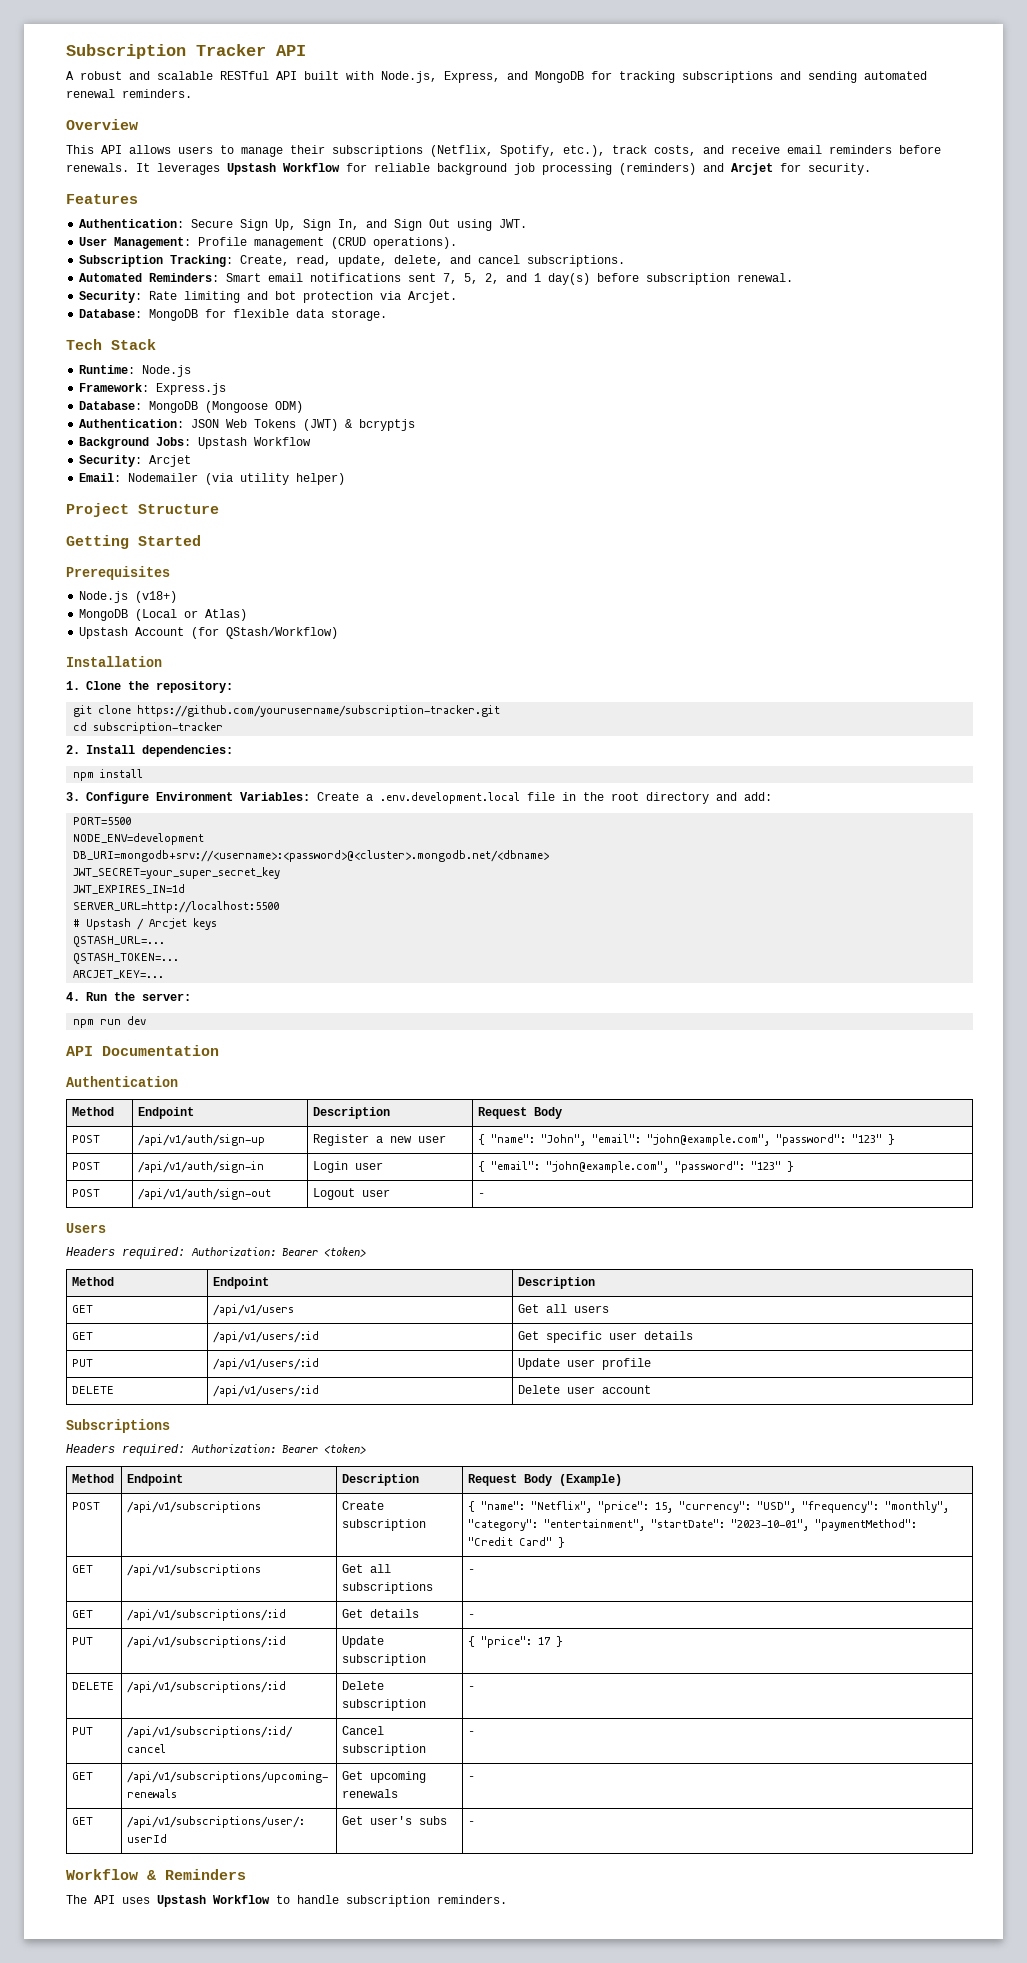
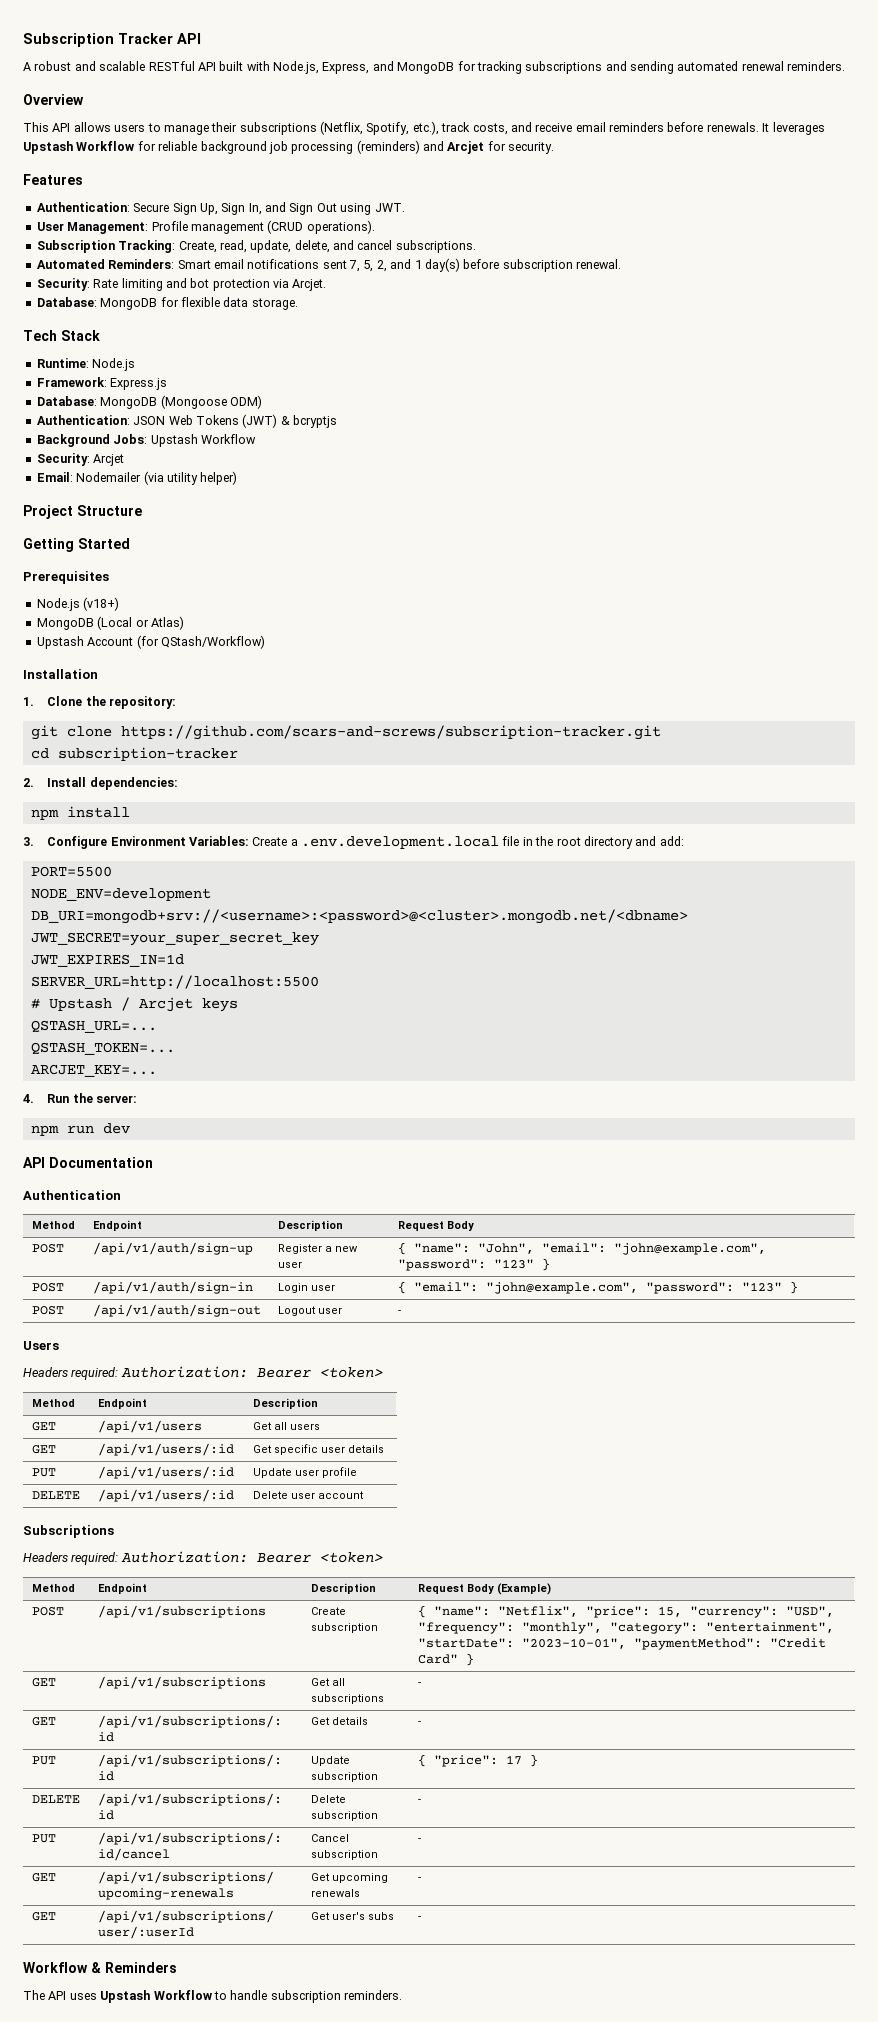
- git clone https://github.com/yourusername/subscription-tracker.git
+ git clone https://github.com/scars-and-screws/subscription-tracker.git

